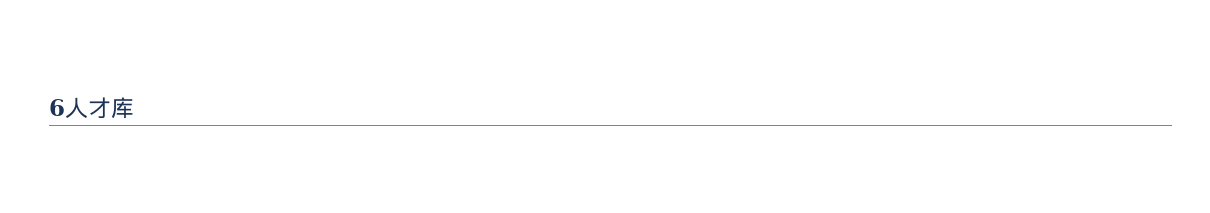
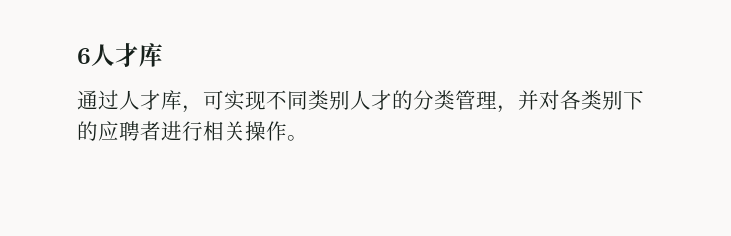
+ 通过人才库，可实现不同类别人才的分类管理，并对各类别下的应聘者进行相关操作。

